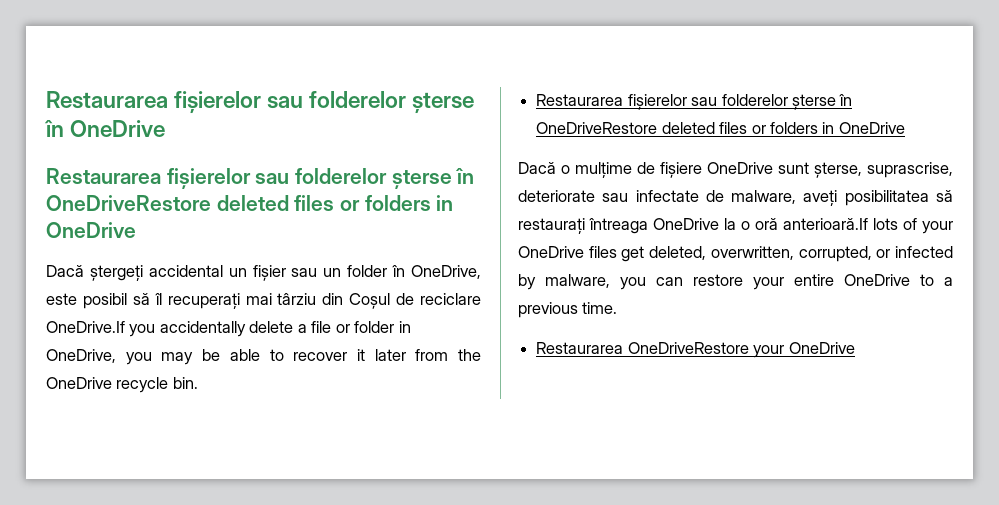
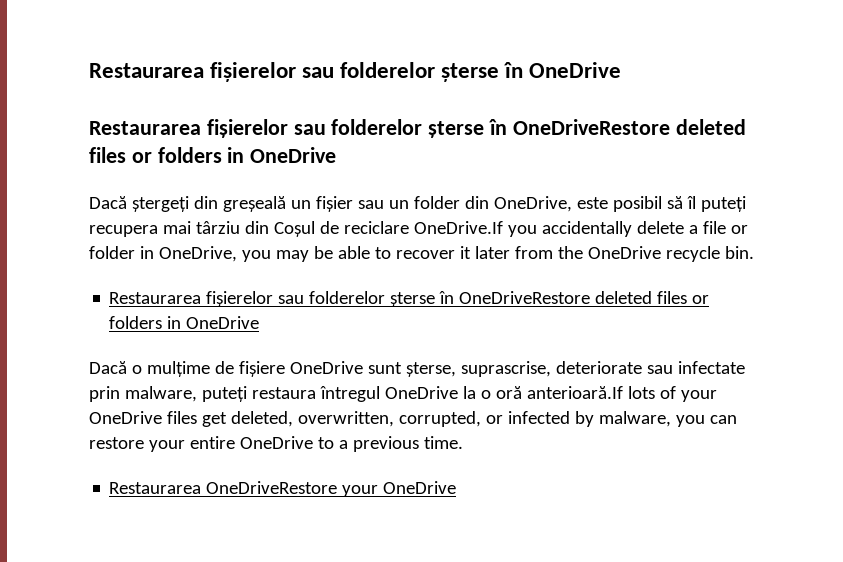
- Dacă ștergeți accidental un fișier sau un folder în OneDrive, este posibil să îl recuperați mai târziu din Coșul de reciclare OneDrive.If you accidentally delete a file or folder in OneDrive, you may be able to recover it later from the OneDrive recycle bin.
+ Dacă ștergeți din greșeală un fișier sau un folder din OneDrive, este posibil să îl puteți recupera mai târziu din Coșul de reciclare OneDrive.If you accidentally delete a file or folder in OneDrive, you may be able to recover it later from the OneDrive recycle bin.
- Dacă o mulțime de fișiere OneDrive sunt șterse, suprascrise, deteriorate sau infectate de malware, aveți posibilitatea să restaurați întreaga OneDrive la o oră anterioară.If lots of your OneDrive files get deleted, overwritten, corrupted, or infected by malware, you can restore your entire OneDrive to a previous time.
+ Dacă o mulțime de fișiere OneDrive sunt șterse, suprascrise, deteriorate sau infectate prin malware, puteți restaura întregul OneDrive la o oră anterioară.If lots of your OneDrive files get deleted, overwritten, corrupted, or infected by malware, you can restore your entire OneDrive to a previous time.

